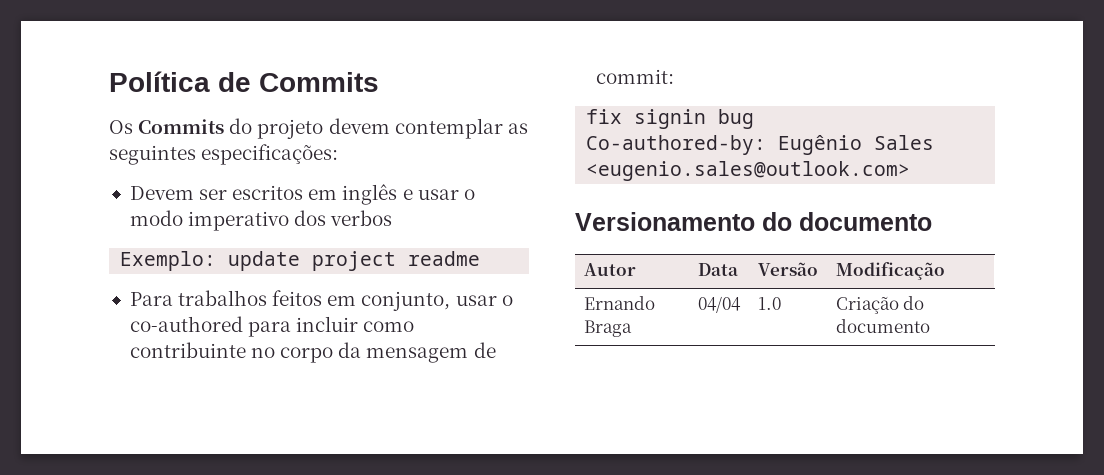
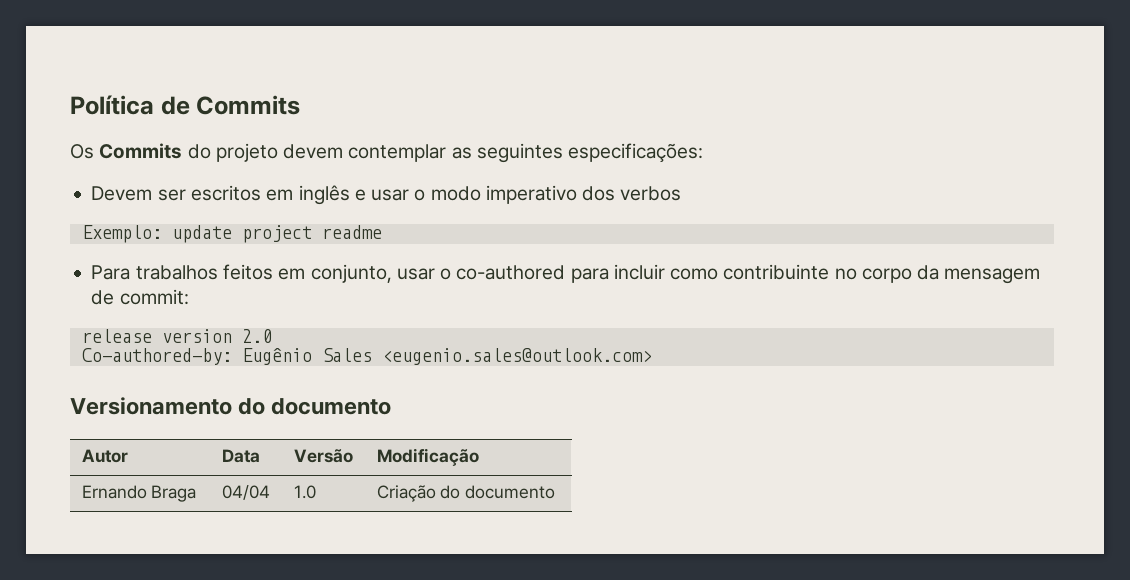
- fix signin bug
+ release version 2.0

